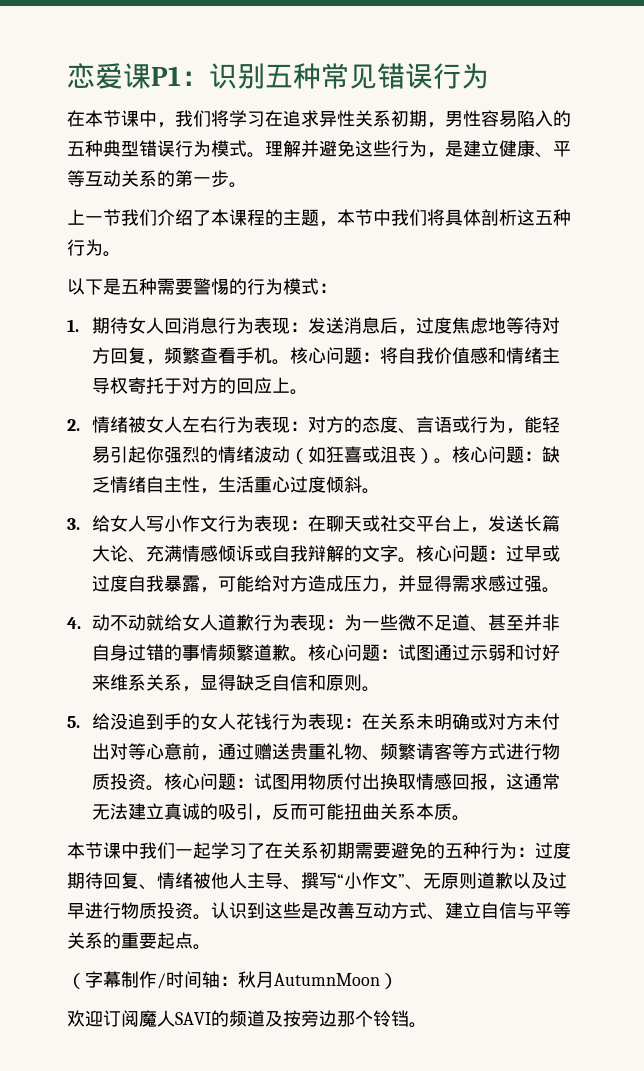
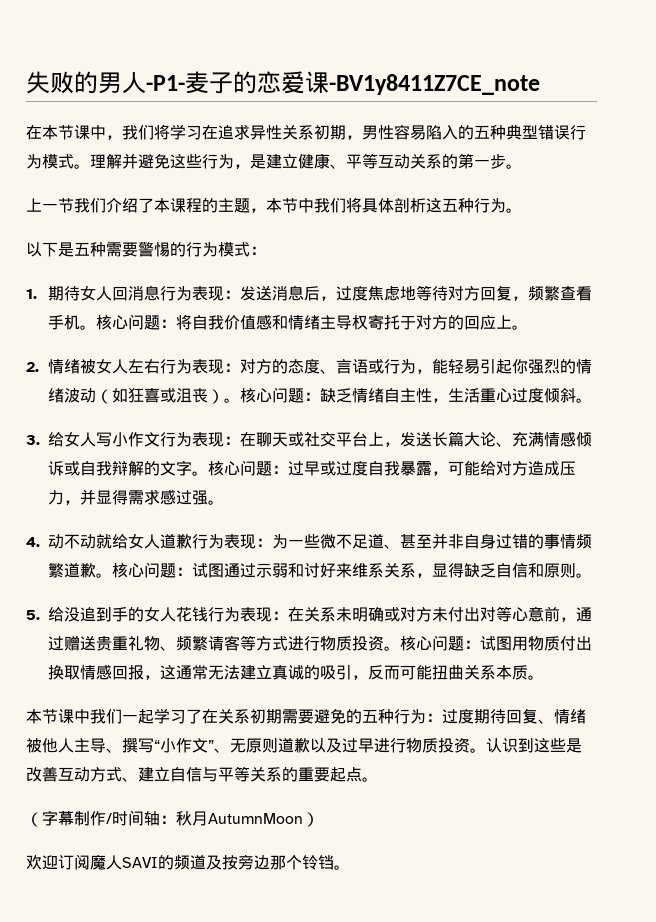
- 恋爱课P1：识别五种常见错误行为
+ 失败的男人-P1-麦子的恋爱课-BV1y8411Z7CE_note

